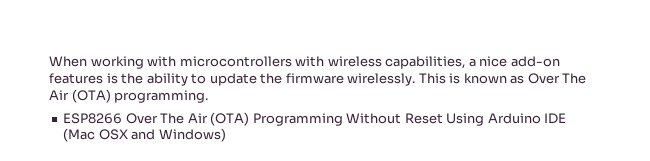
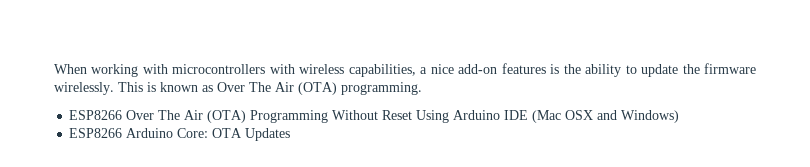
+ ESP8266 Arduino Core: OTA Updates

